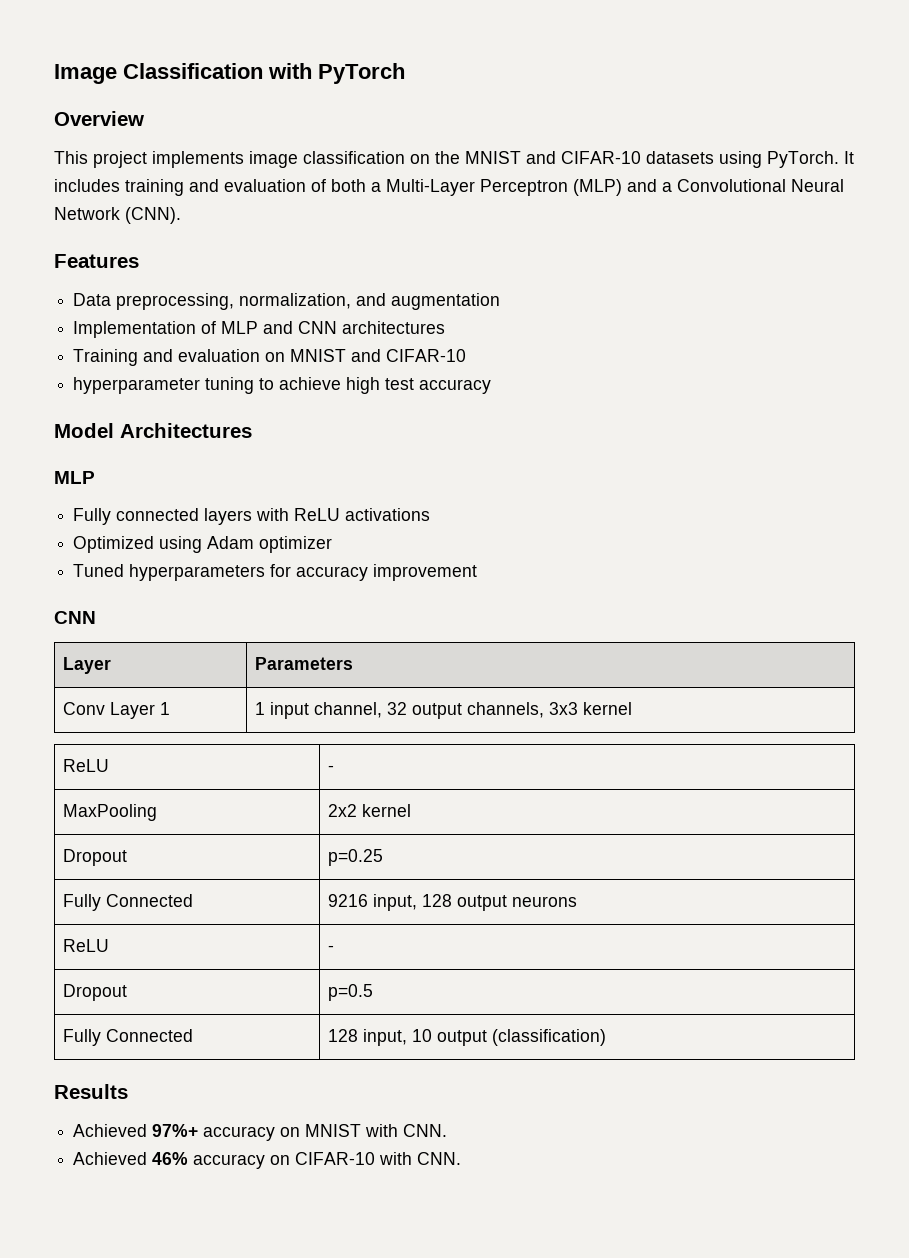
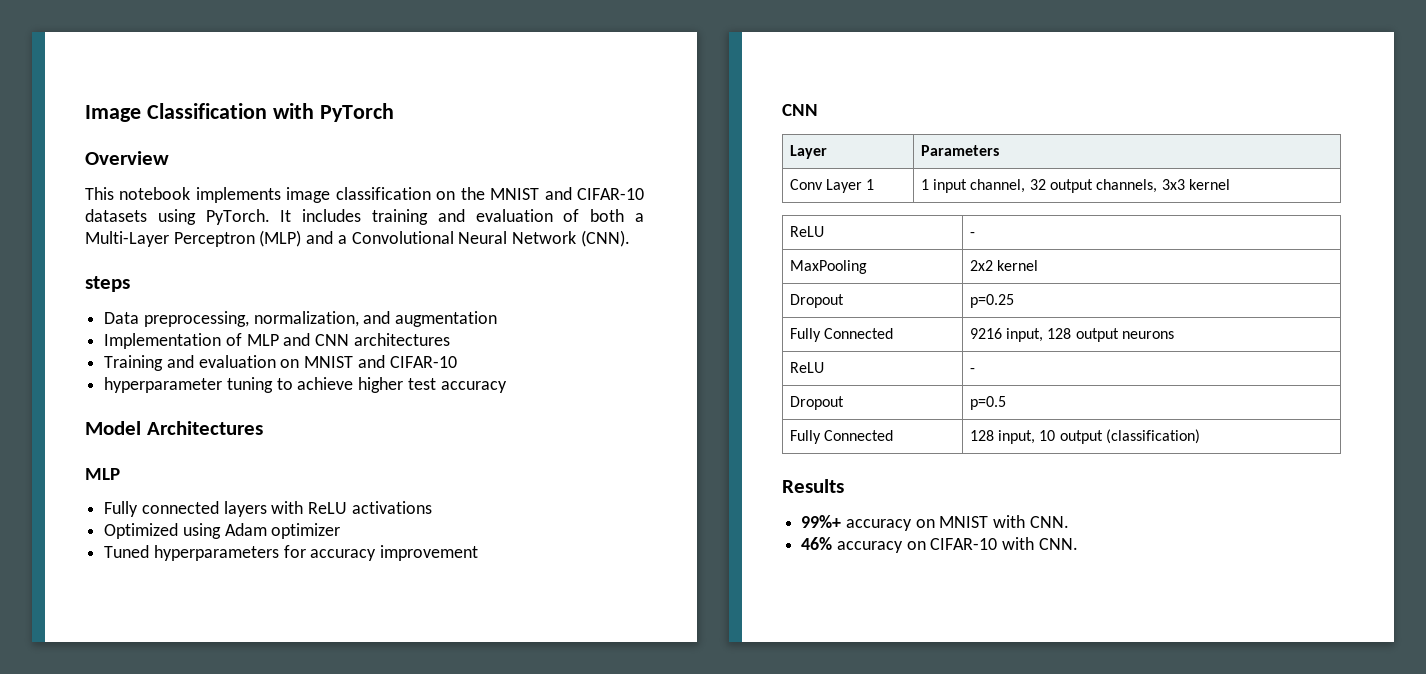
- This project implements image classification on the MNIST and CIFAR-10 datasets using PyTorch.
+ This notebook implements image classification on the MNIST and CIFAR-10 datasets using PyTorch.
- Features
+ steps
- hyperparameter tuning to achieve high test accuracy
+ hyperparameter tuning to achieve higher test accuracy
- Achieved 97%+ accuracy on MNIST with CNN.
+ 99%+ accuracy on MNIST with CNN.
- Achieved 46% accuracy on CIFAR-10 with CNN.
+ 46% accuracy on CIFAR-10 with CNN.

